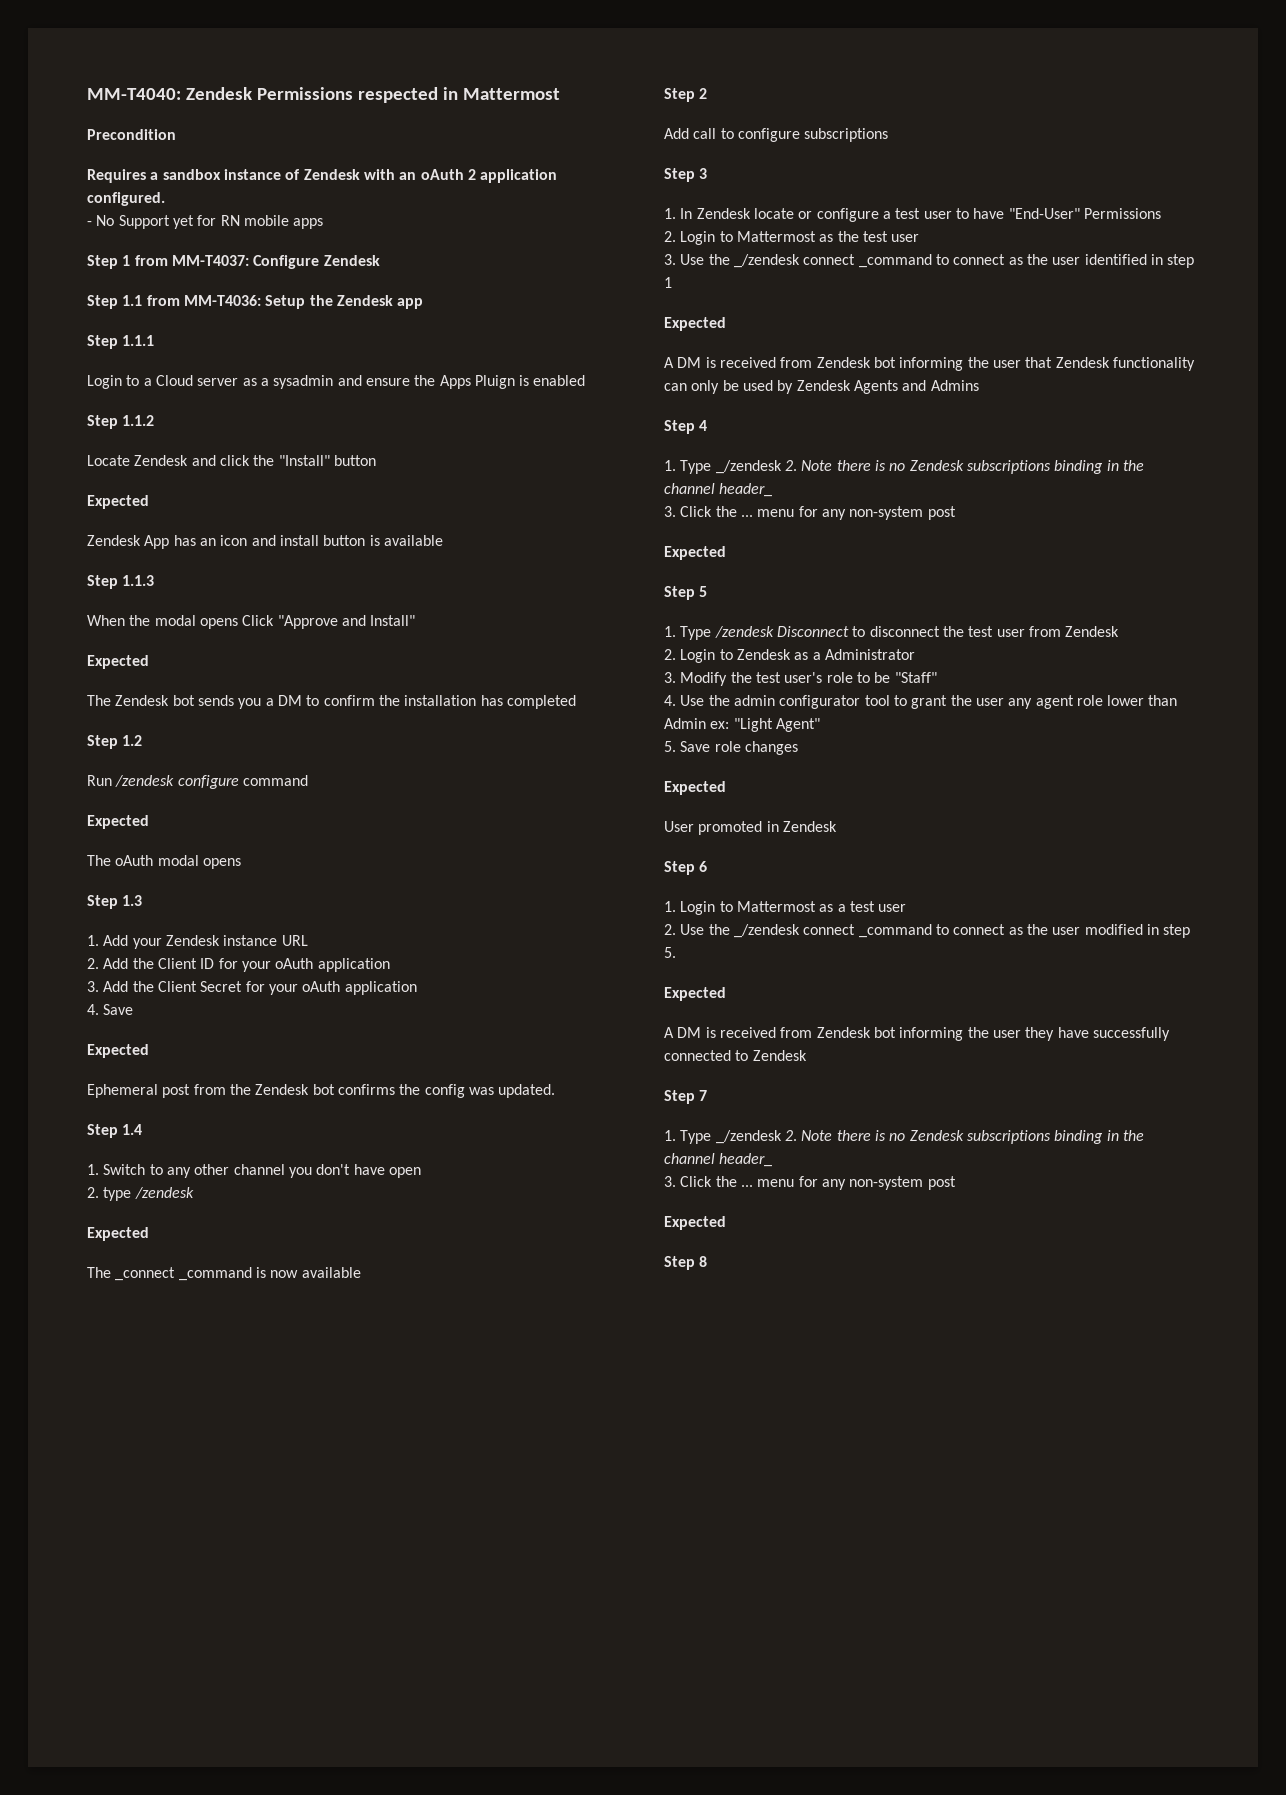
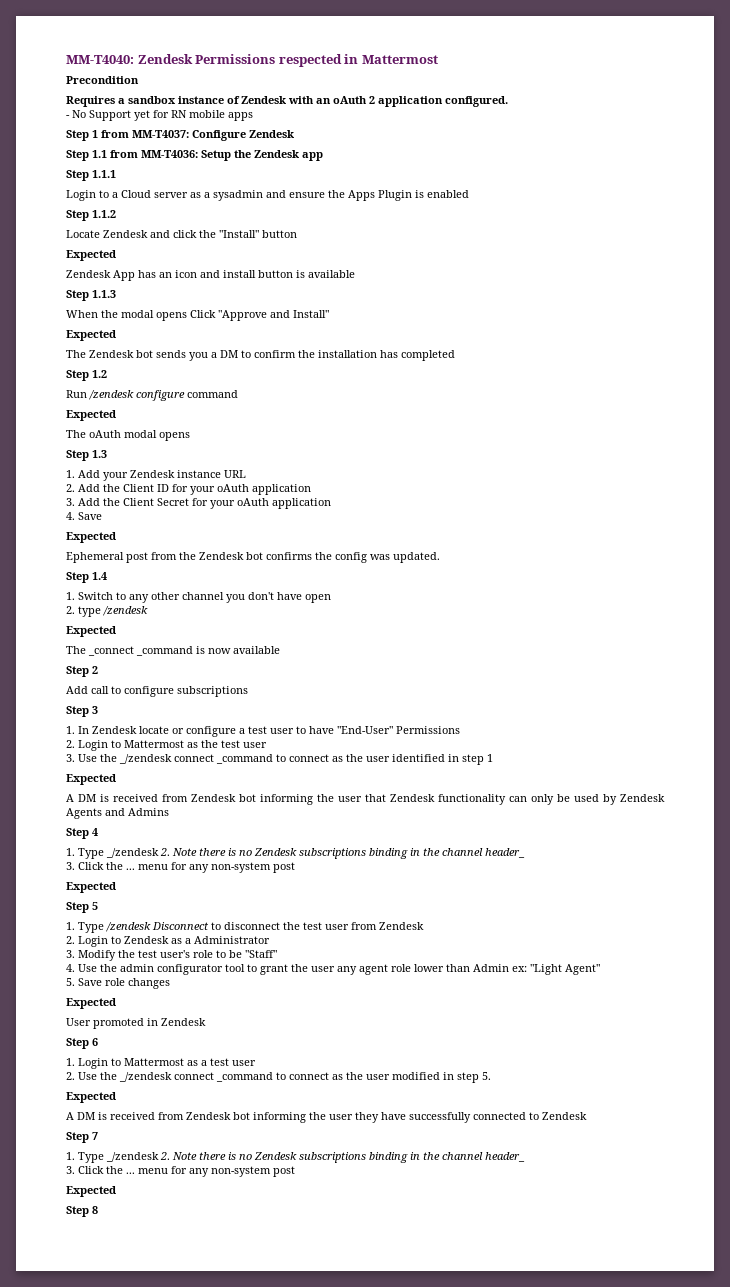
- Login to a Cloud server as a sysadmin and ensure the Apps Pluign is enabled
+ Login to a Cloud server as a sysadmin and ensure the Apps Plugin is enabled

